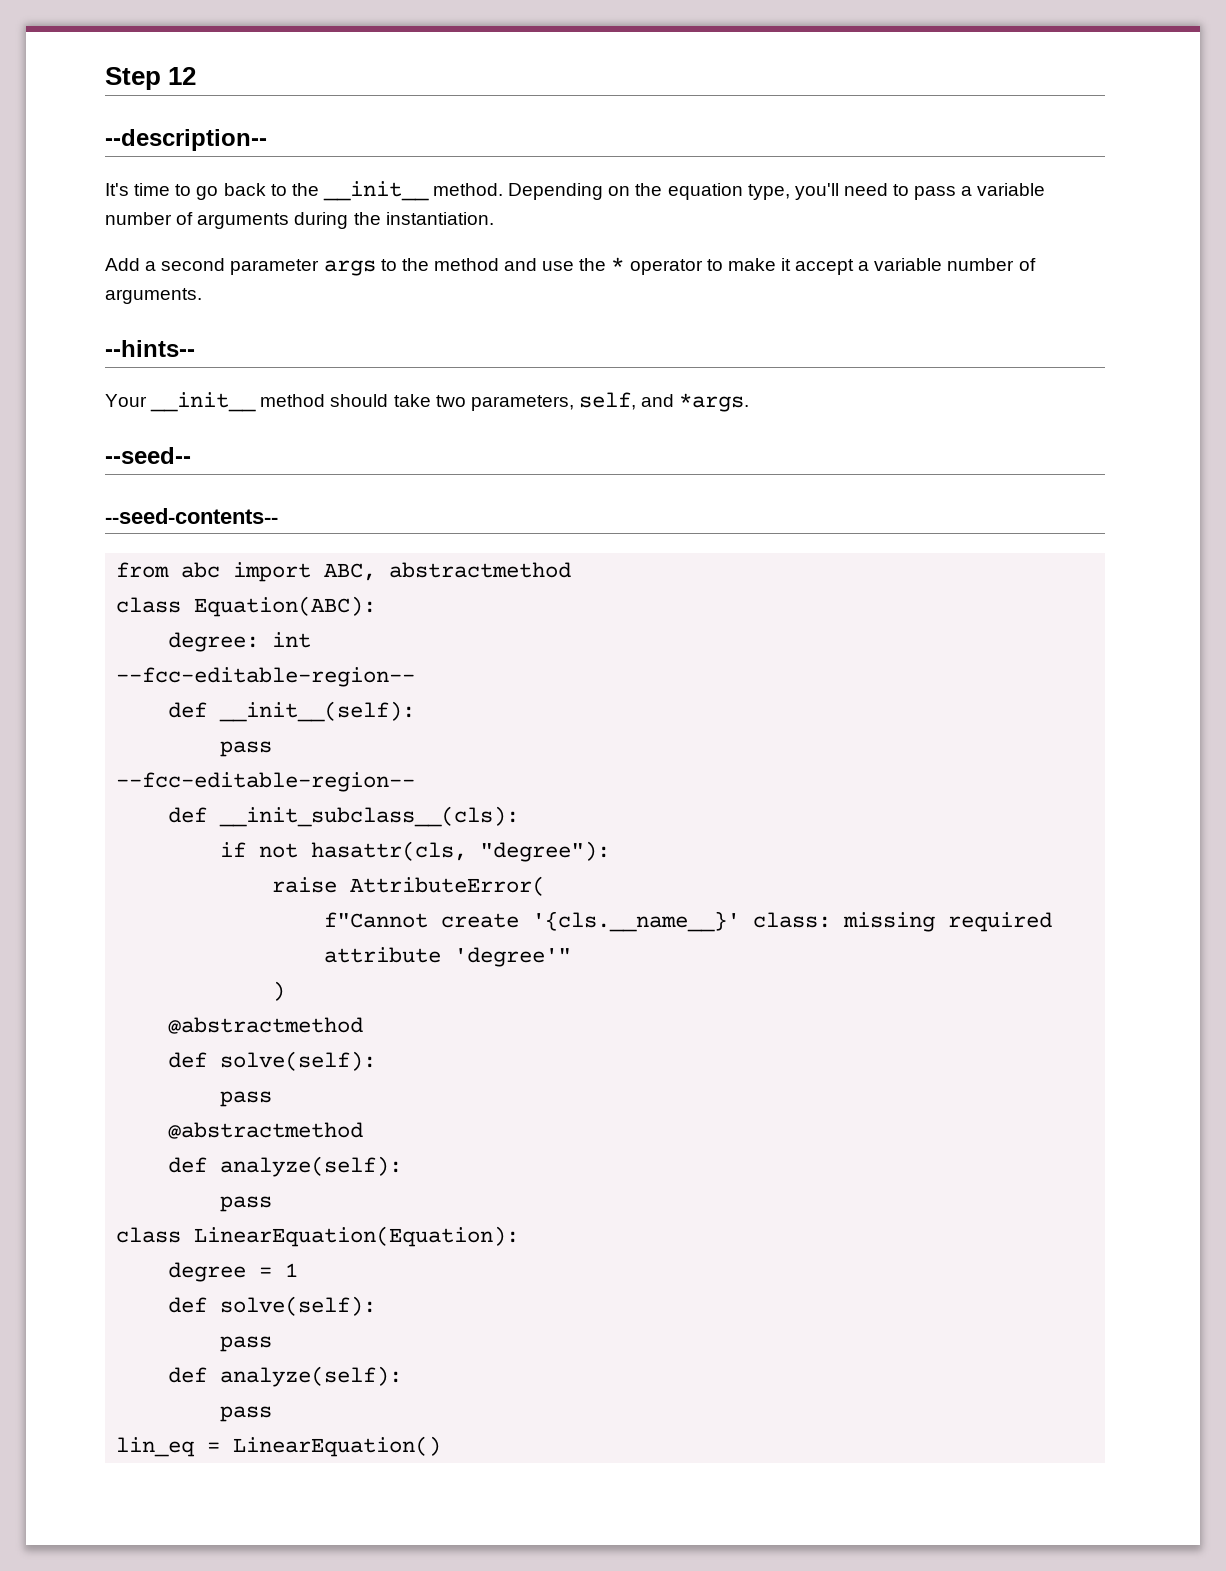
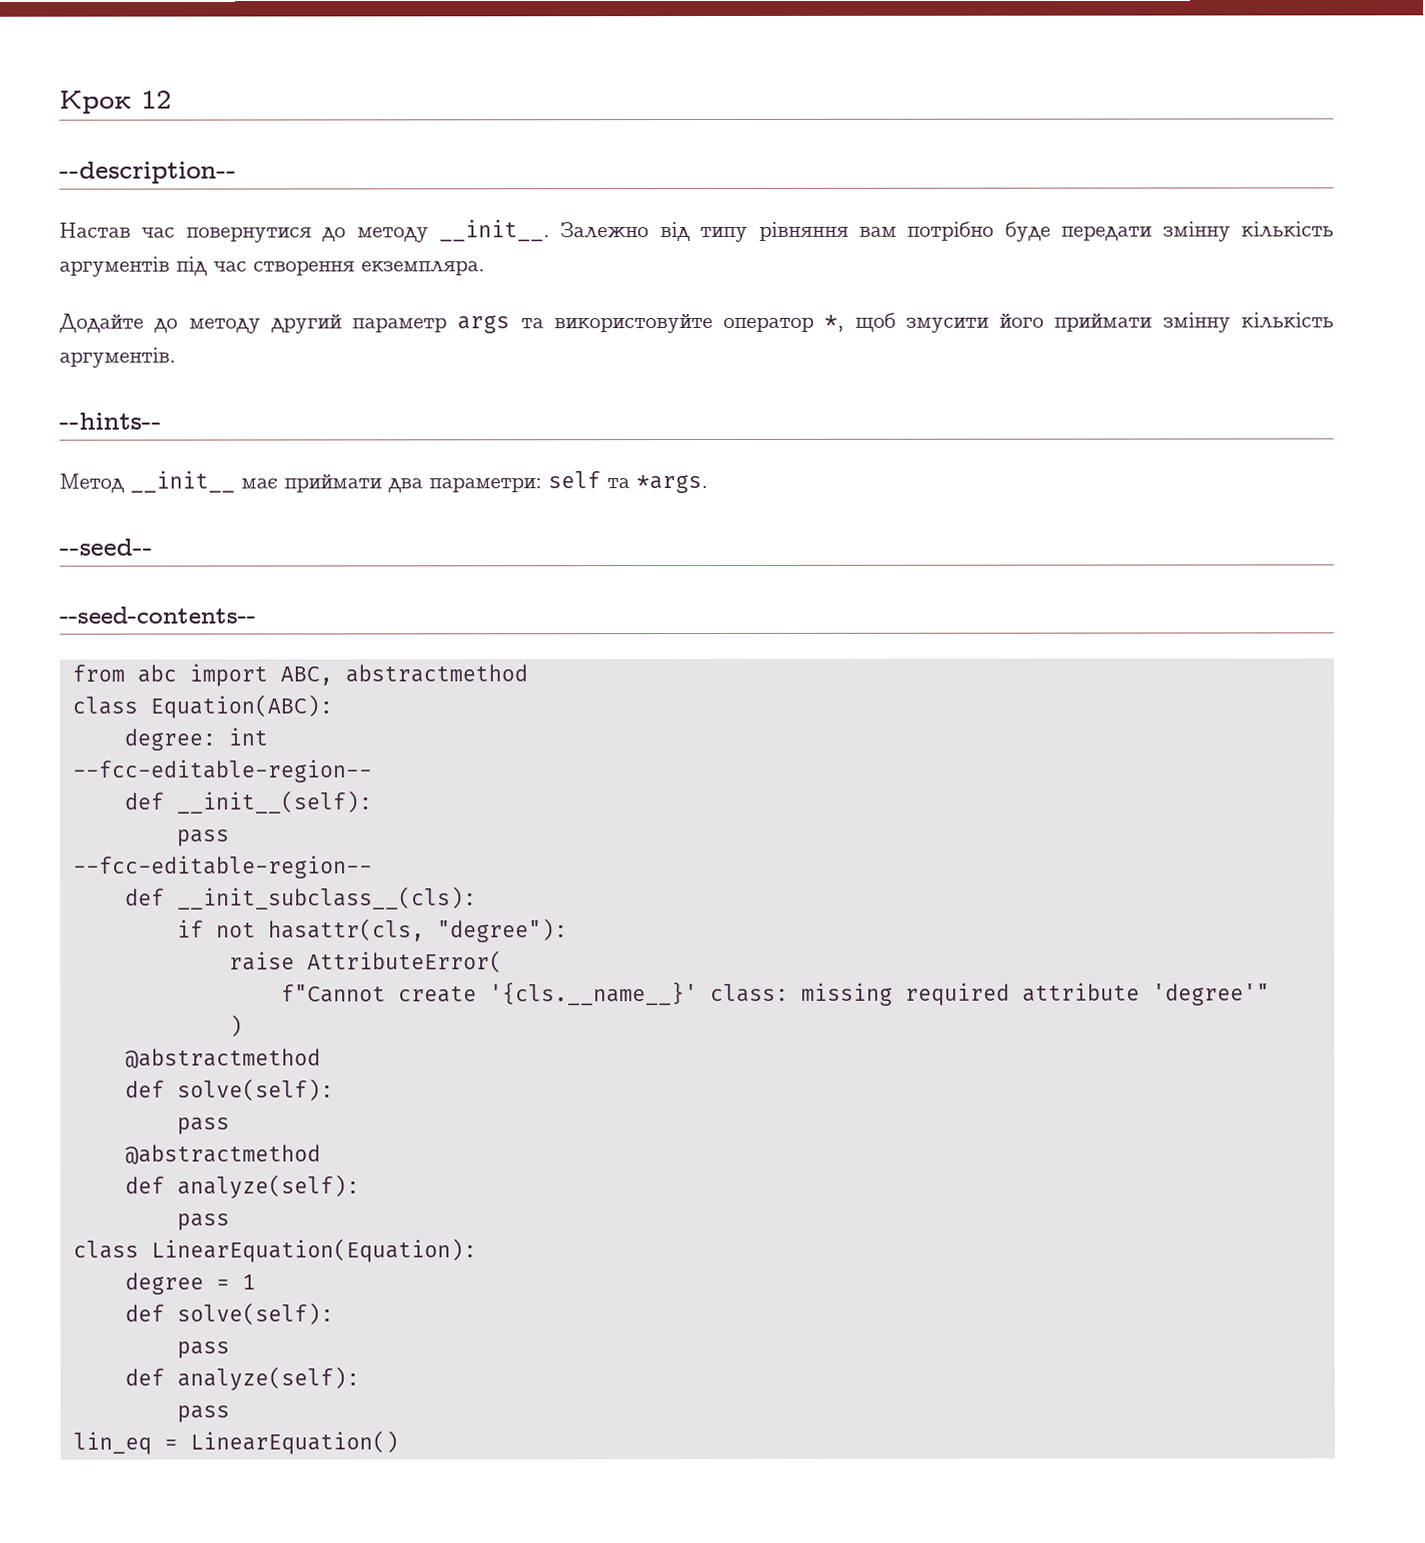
- Step 12
+ Крок 12
- It's time to go back to the __init__ method. Depending on the equation type, you'll need to pass a variable number of arguments during the instantiation.
- Add a second parameter args to the method and use the * operator to make it accept a variable number of arguments.
+ Настав час повернутися до методу __init__. Залежно від типу рівняння вам потрібно буде передати змінну кількість аргументів під час створення екземпляра.
+ Додайте до методу другий параметр args та використовуйте оператор *, щоб змусити його приймати змінну кількість аргументів.
  --hints--
- Your __init__ method should take two parameters, self, and *args.
+ Метод __init__ має приймати два параметри: self та *args.

